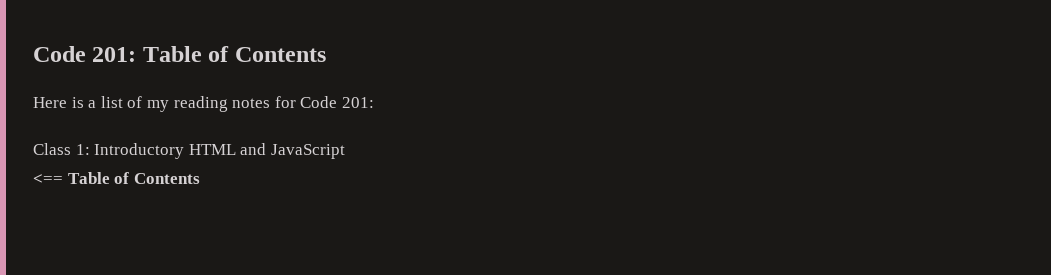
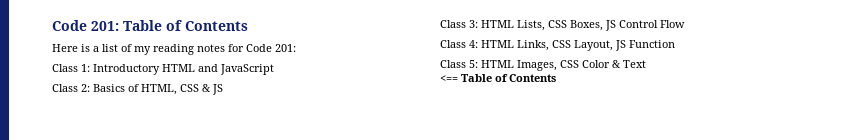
+ Class 2: Basics of HTML, CSS & JS
+ Class 3: HTML Lists, CSS Boxes, JS Control Flow
+ Class 4: HTML Links, CSS Layout, JS Function
+ Class 5: HTML Images, CSS Color & Text

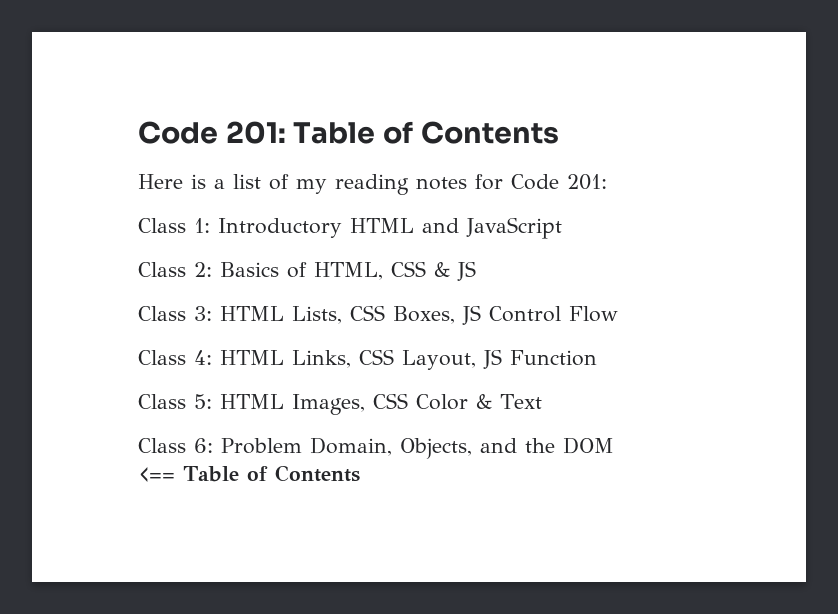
+ Class 6: Problem Domain, Objects, and the DOM

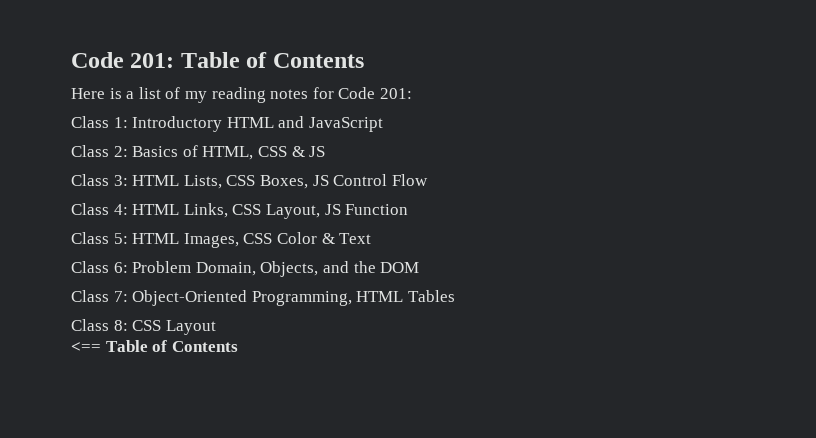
+ Class 7: Object-Oriented Programming, HTML Tables
+ Class 8: CSS Layout

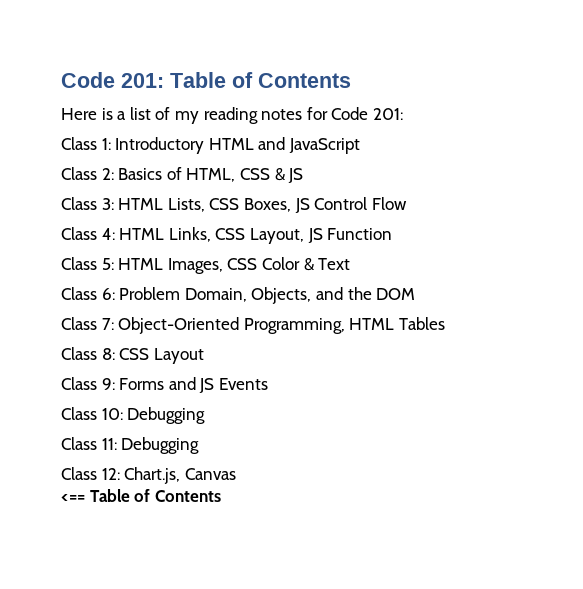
+ Class 9: Forms and JS Events
+ Class 10: Debugging
+ Class 11: Debugging
+ Class 12: Chart.js, Canvas

